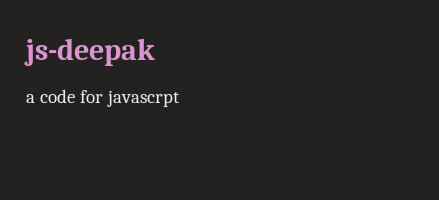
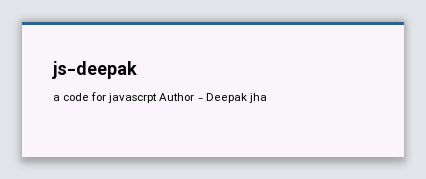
- a code for javascrpt
+ a code for javascrpt Author - Deepak jha

